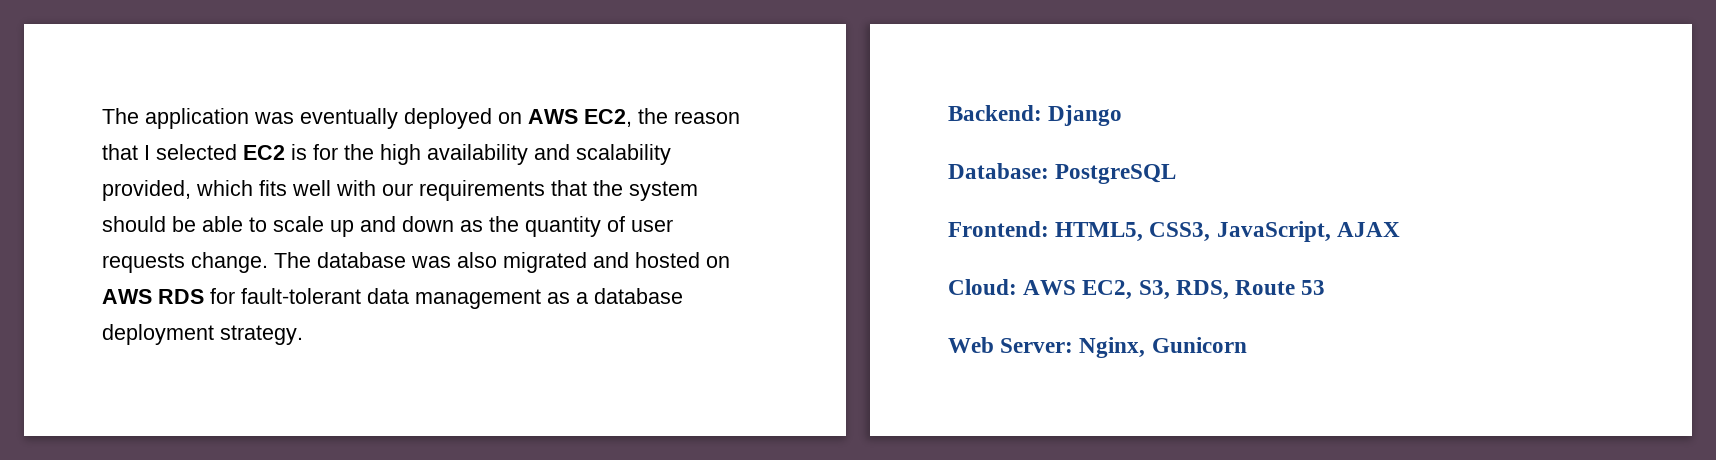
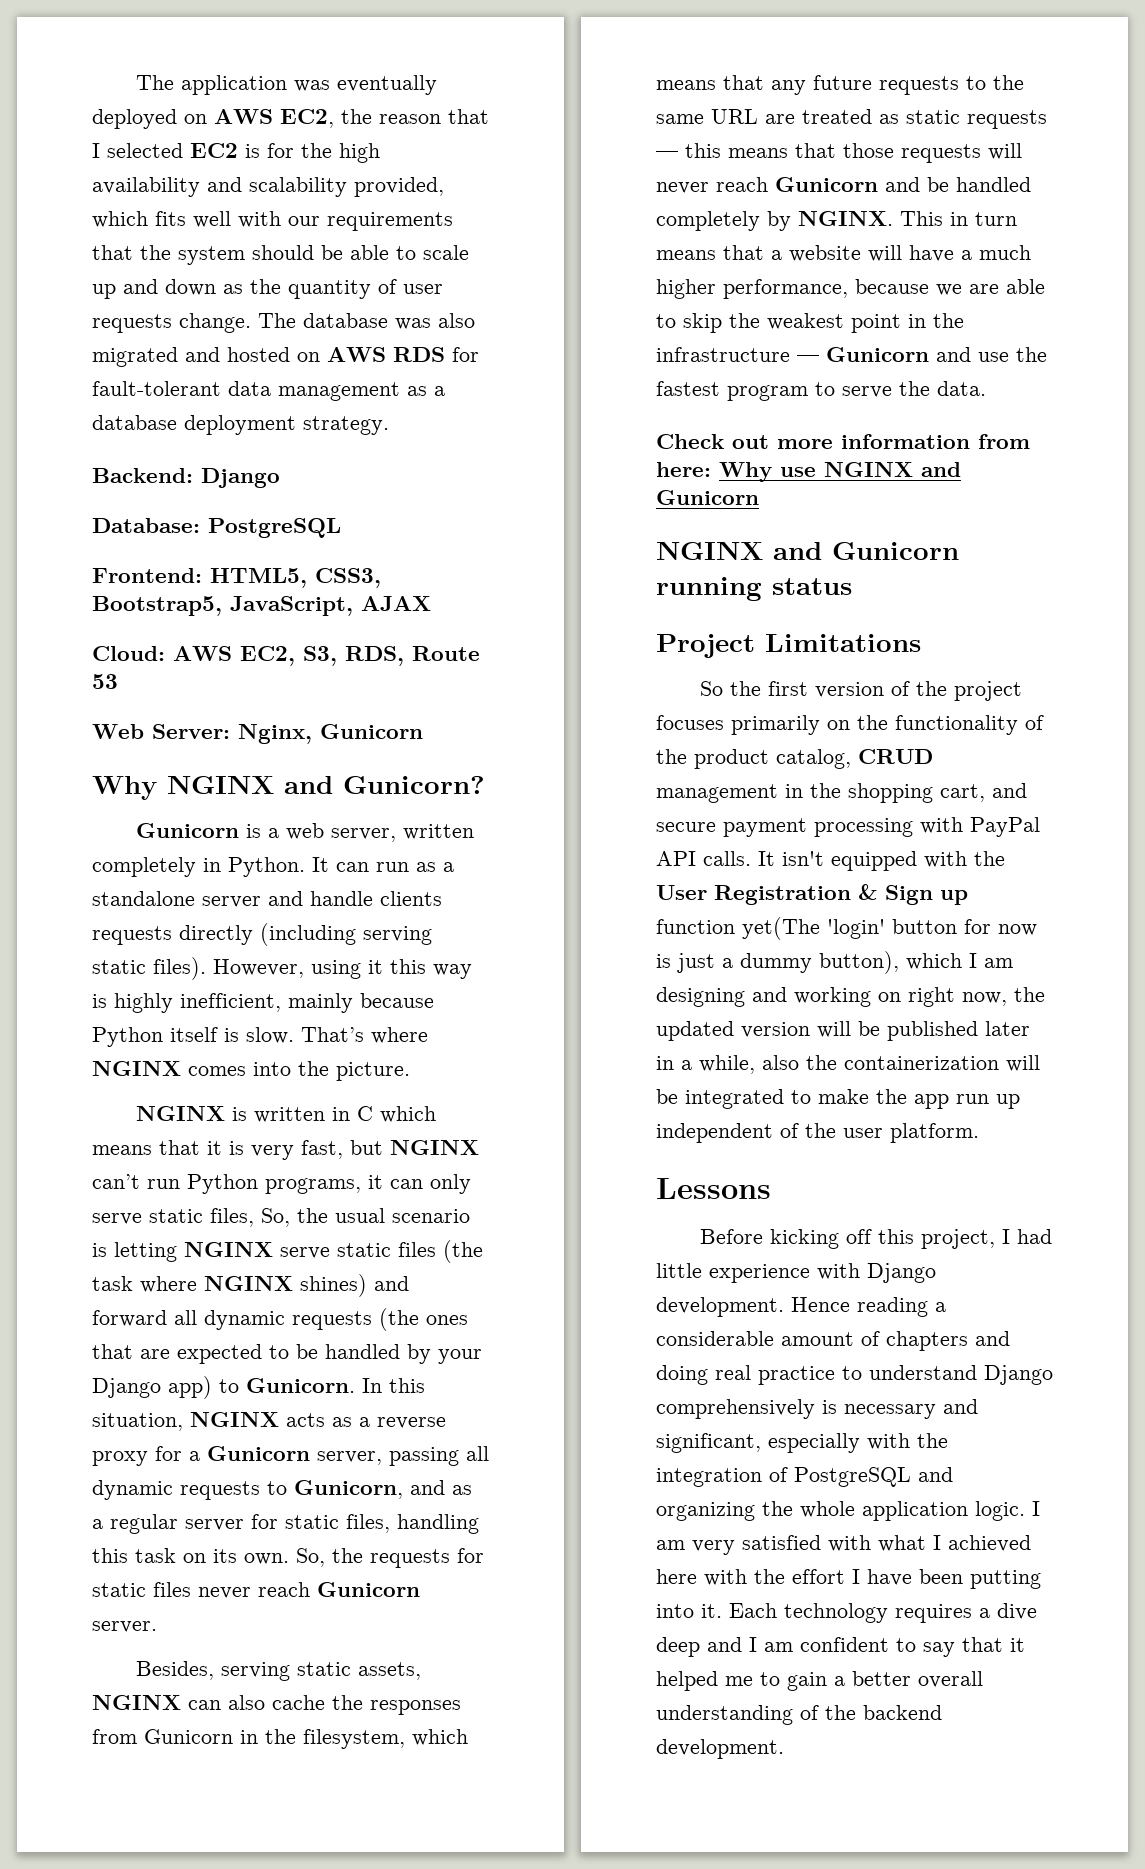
- Frontend: HTML5, CSS3, JavaScript, AJAX
+ Frontend: HTML5, CSS3, Bootstrap5, JavaScript, AJAX
+ Why NGINX and Gunicorn?
+ Gunicorn is a web server, written completely in Python. It can run as a standalone server and handle clients requests directly (including serving static files). However, using it this way is highly inefficient, mainly because Python itself is slow. That’s where NGINX comes into the picture.
+ NGINX is written in C which means that it is very fast, but NGINX can’t run Python programs, it can only serve static files, So, the usual scenario is letting NGINX serve static files (the task where NGINX shines) and forward all dynamic requests (the ones that are expected to be handled by your Django app) to Gunicorn. In this situation, NGINX acts as a reverse proxy for a Gunicorn server, passing all dynamic requests to Gunicorn, and as a regular server for static files, handling this task on its own. So, the requests for static files never reach Gunicorn server.
+ Besides, serving static assets, NGINX can also cache the responses from Gunicorn in the filesystem, which means that any future requests to the same URL are treated as static requests — this means that those requests will never reach Gunicorn and be handled completely by NGINX. This in turn means that a website will have a much higher performance, because we are able to skip the weakest point in the infrastructure — Gunicorn and use the fastest program to serve the data.
+ Check out more information from here: Why use NGINX and Gunicorn
+ NGINX and Gunicorn running status
+ Project Limitations
+ So the first version of the project focuses primarily on the functionality of the product catalog, CRUD management in the shopping cart, and secure payment processing with PayPal API calls. It isn't equipped with the User Registration & Sign up function yet(The 'login' button for now is just a dummy button), which I am designing and working on right now, the updated version will be published later in a while, also the containerization will be integrated to make the app run up independent of the user platform.
+ Lessons
+ Before kicking off this project, I had little experience with Django development. Hence reading a considerable amount of chapters and doing real practice to understand Django comprehensively is necessary and significant, especially with the integration of PostgreSQL and organizing the whole application logic. I am very satisfied with what I achieved here with the effort I have been putting into it. Each technology requires a dive deep and I am confident to say that it helped me to gain a better overall understanding of the backend development.

